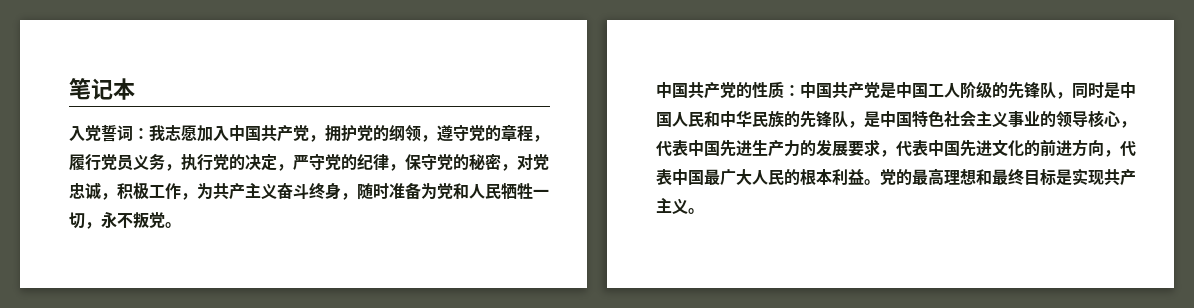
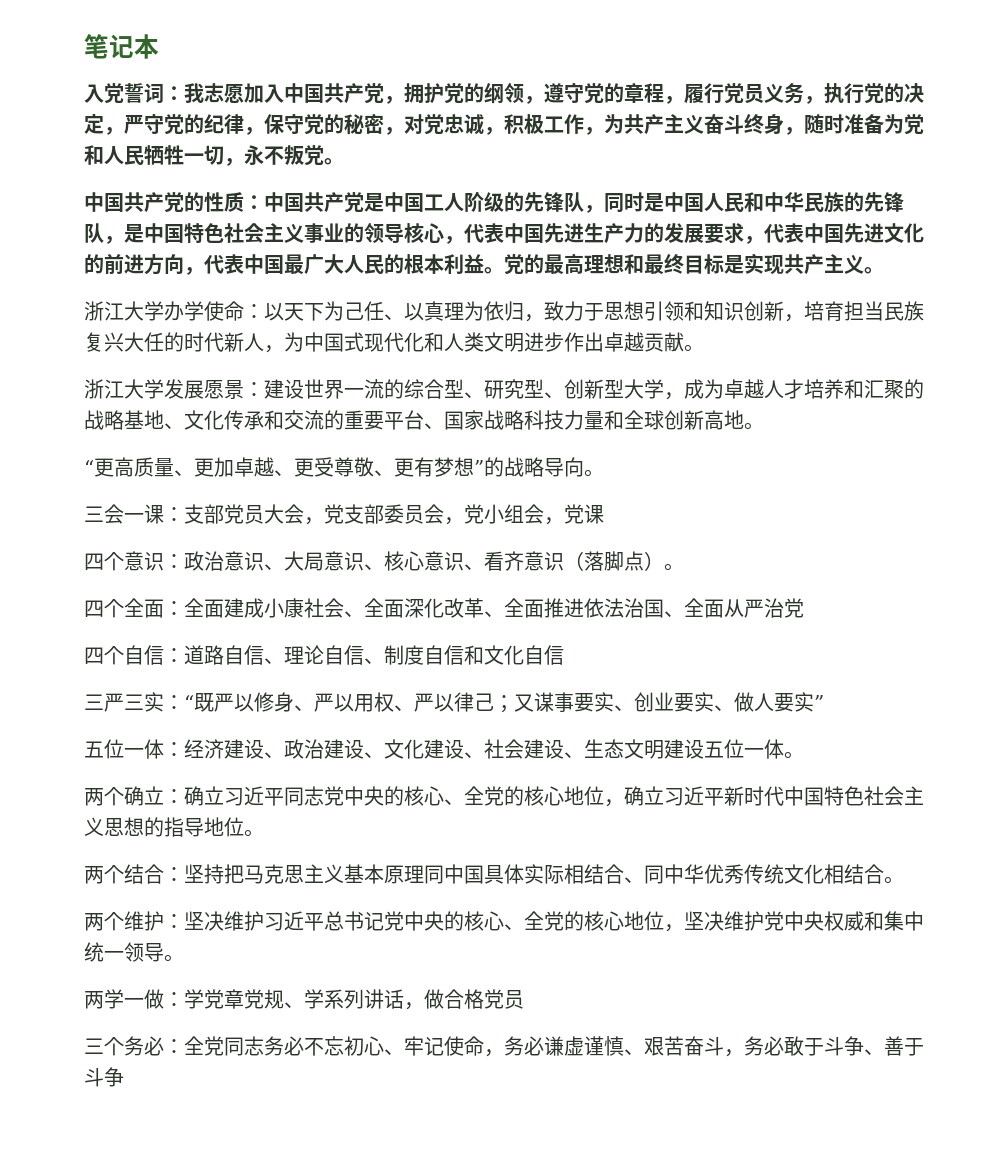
+ 浙江大学办学使命：以天下为己任、以真理为依归，致力于思想引领和知识创新，培育担当民族复兴大任的时代新人，为中国式现代化和人类文明进步作出卓越贡献。
+ 浙江大学发展愿景：建设世界一流的综合型、研究型、创新型大学，成为卓越人才培养和汇聚的战略基地、文化传承和交流的重要平台、国家战略科技力量和全球创新高地。
+ “更高质量、更加卓越、更受尊敬、更有梦想”的战略导向。
+ 三会一课：支部党员大会，党支部委员会，党小组会，党课
+ 四个意识：政治意识、大局意识、核心意识、看齐意识（落脚点）。
+ 四个全面：全面建成小康社会、全面深化改革、全面推进依法治国、全面从严治党
+ 四个自信：道路自信、理论自信、制度自信和文化自信
+ 三严三实：“既严以修身、严以用权、严以律己；又谋事要实、创业要实、做人要实”
+ 五位一体：经济建设、政治建设、文化建设、社会建设、生态文明建设五位一体。
+ 两个确立：确立习近平同志党中央的核心、全党的核心地位，确立习近平新时代中国特色社会主义思想的指导地位。
+ 两个结合：坚持把马克思主义基本原理同中国具体实际相结合、同中华优秀传统文化相结合。
+ 两个维护：坚决维护习近平总书记党中央的核心、全党的核心地位，坚决维护党中央权威和集中统一领导。
+ 两学一做：学党章党规、学系列讲话，做合格党员
+ 三个务必：全党同志务必不忘初心、牢记使命，务必谦虚谨慎、艰苦奋斗，务必敢于斗争、善于斗争

